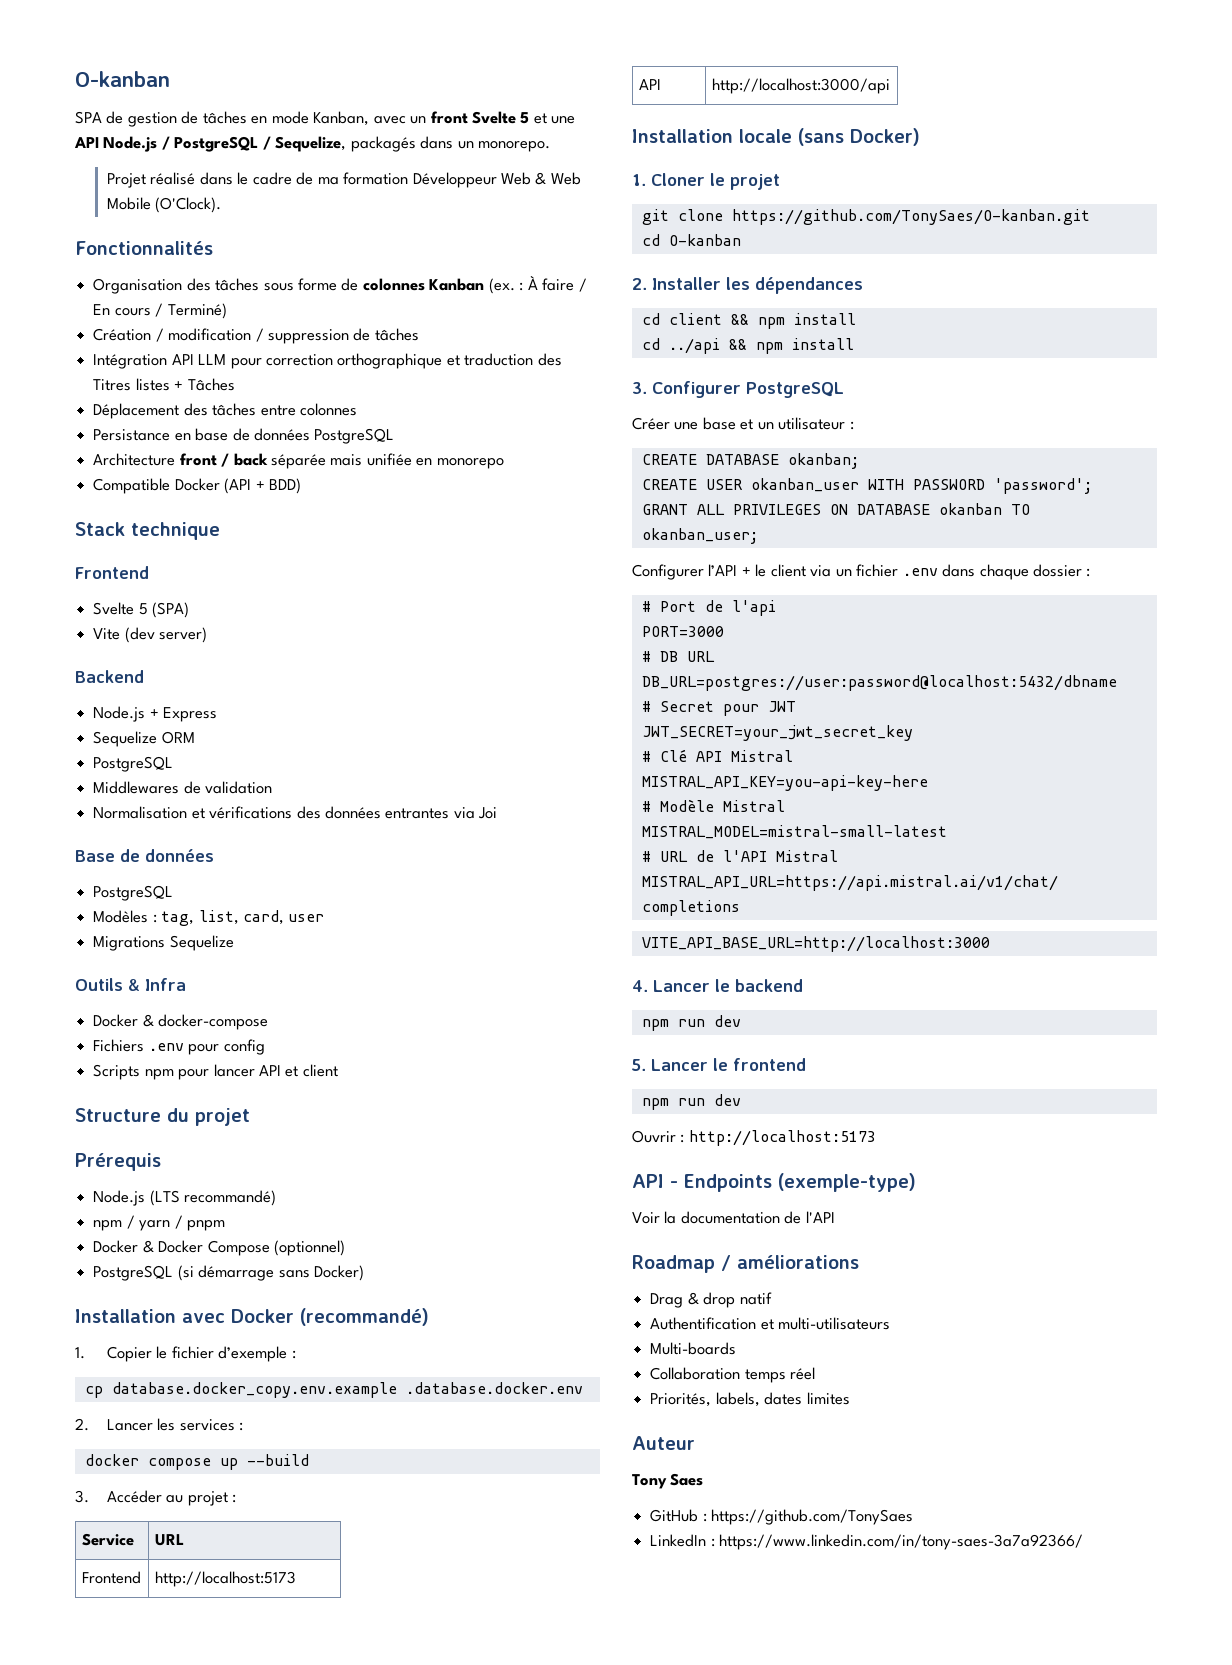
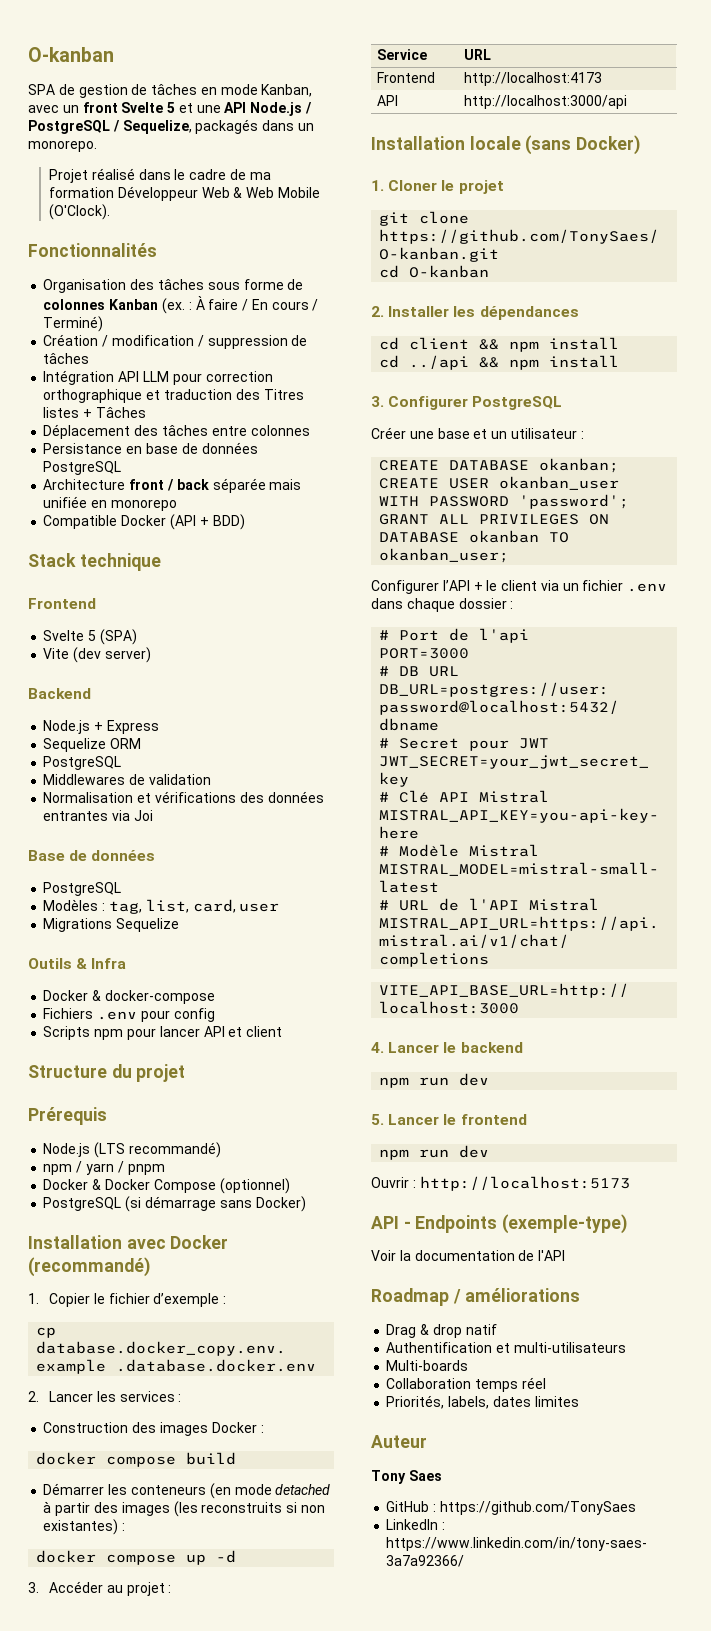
+ Construction des images Docker :
+ docker compose build
+ Démarrer les conteneurs (en mode detached à partir des images (les reconstruits si non existantes) :
- docker compose up --build
+ docker compose up -d
- Frontend | http://localhost:5173
+ Frontend | http://localhost:4173

